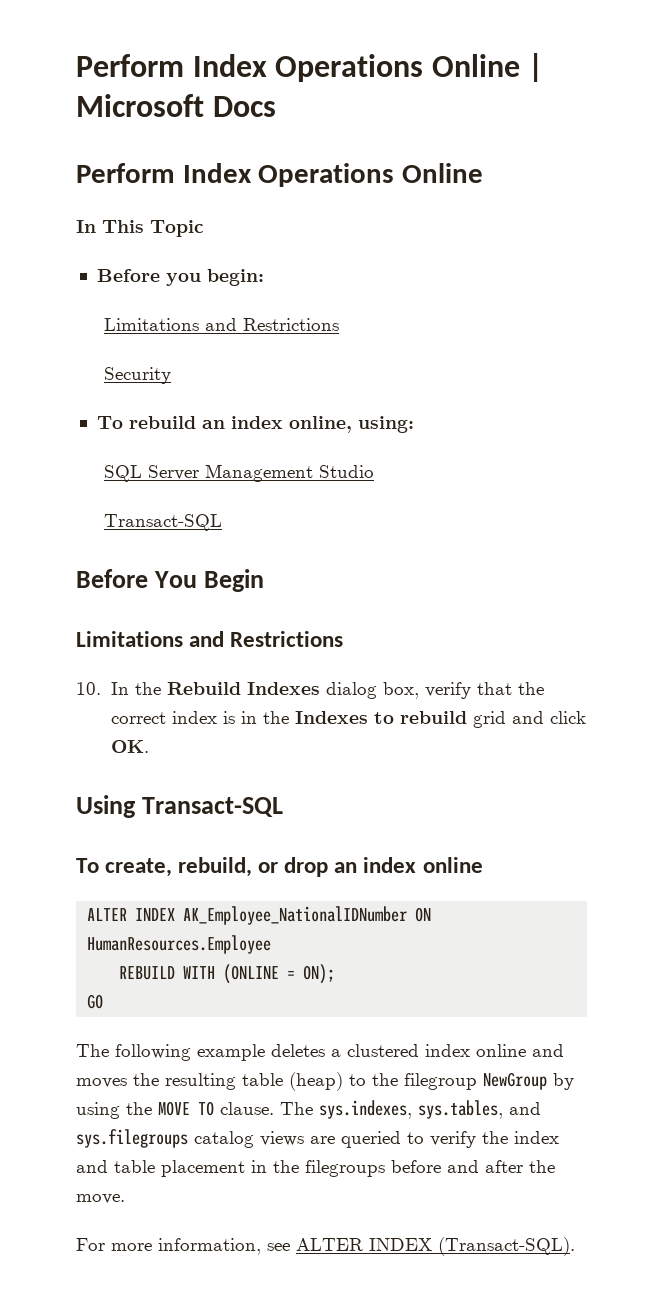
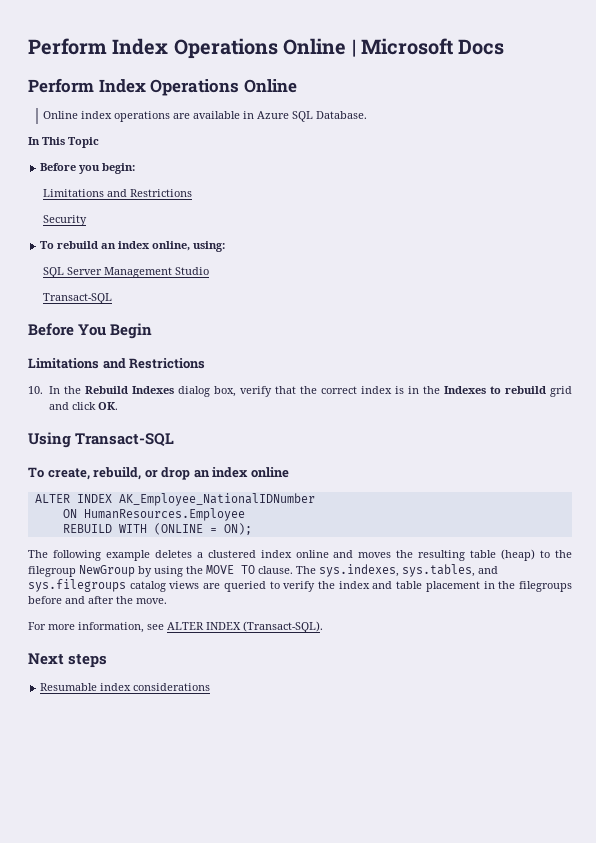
+ Online index operations are available in Azure SQL Database.
- ALTER INDEX AK_Employee_NationalIDNumber ON HumanResources.Employee
+ ALTER INDEX AK_Employee_NationalIDNumber
+ ON HumanResources.Employee
- GO
+ Next steps
+ Resumable index considerations

